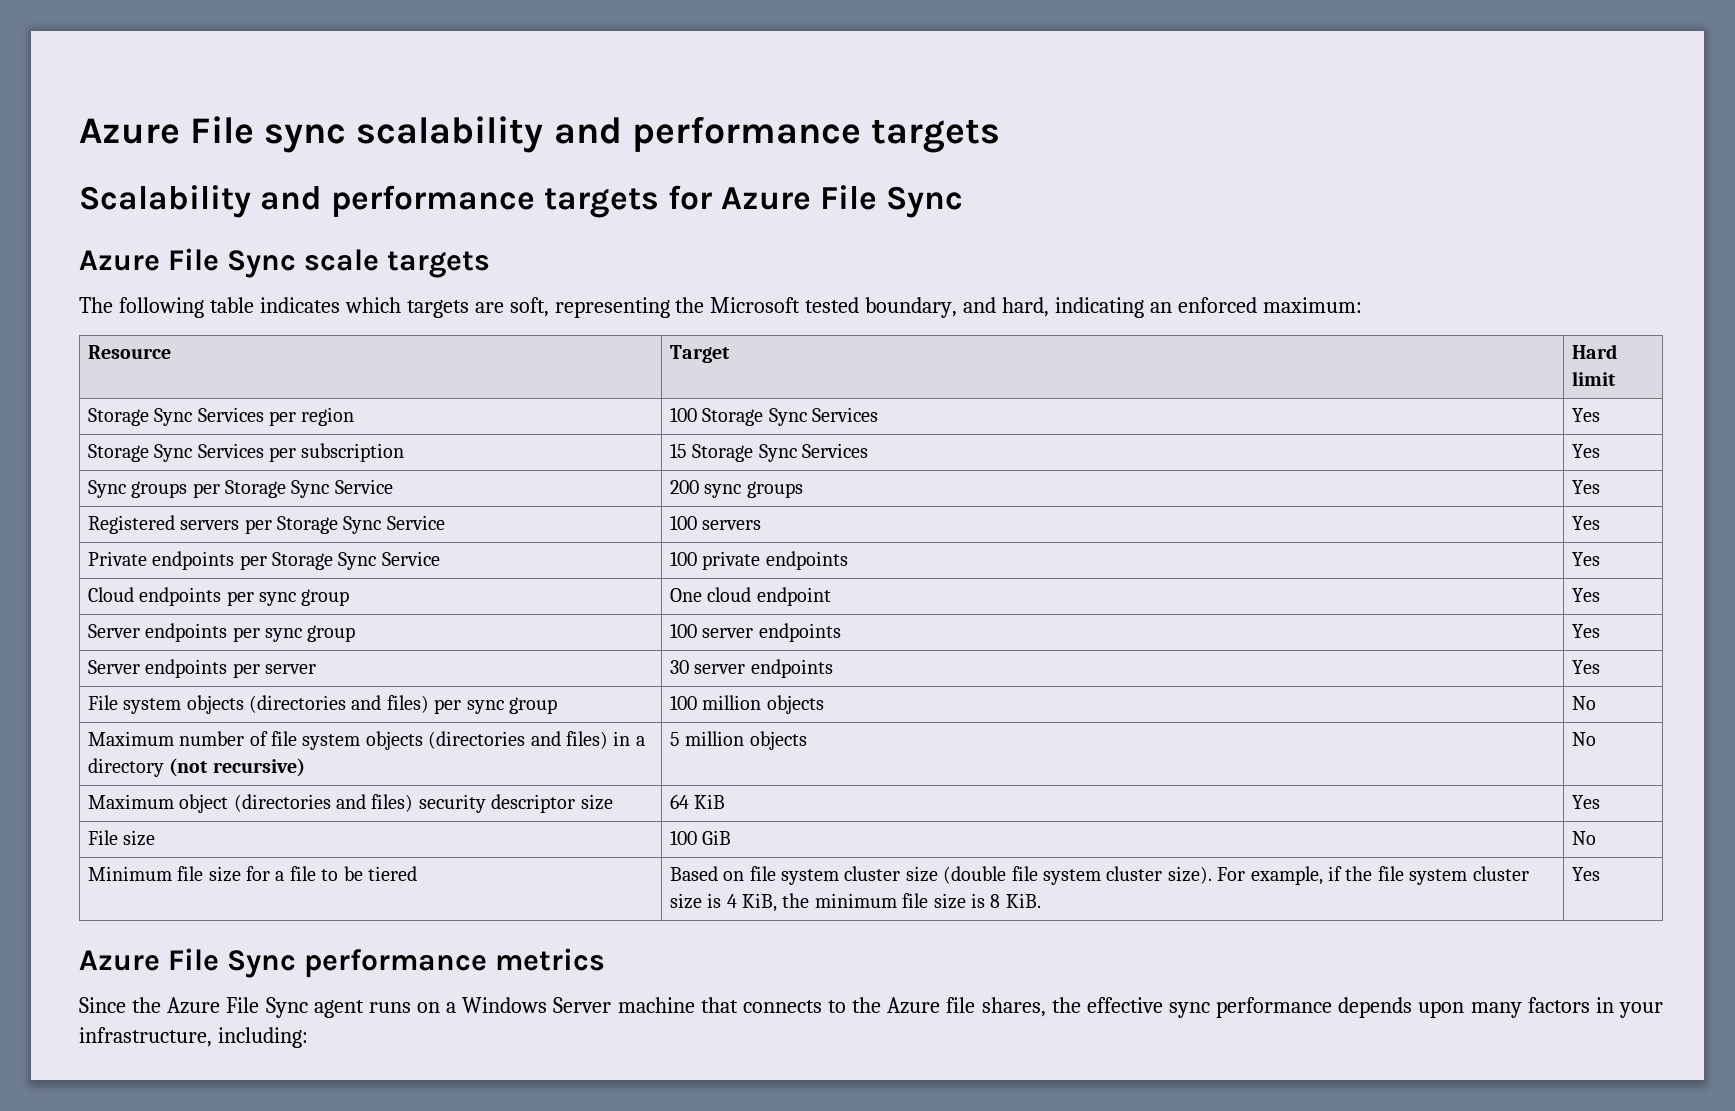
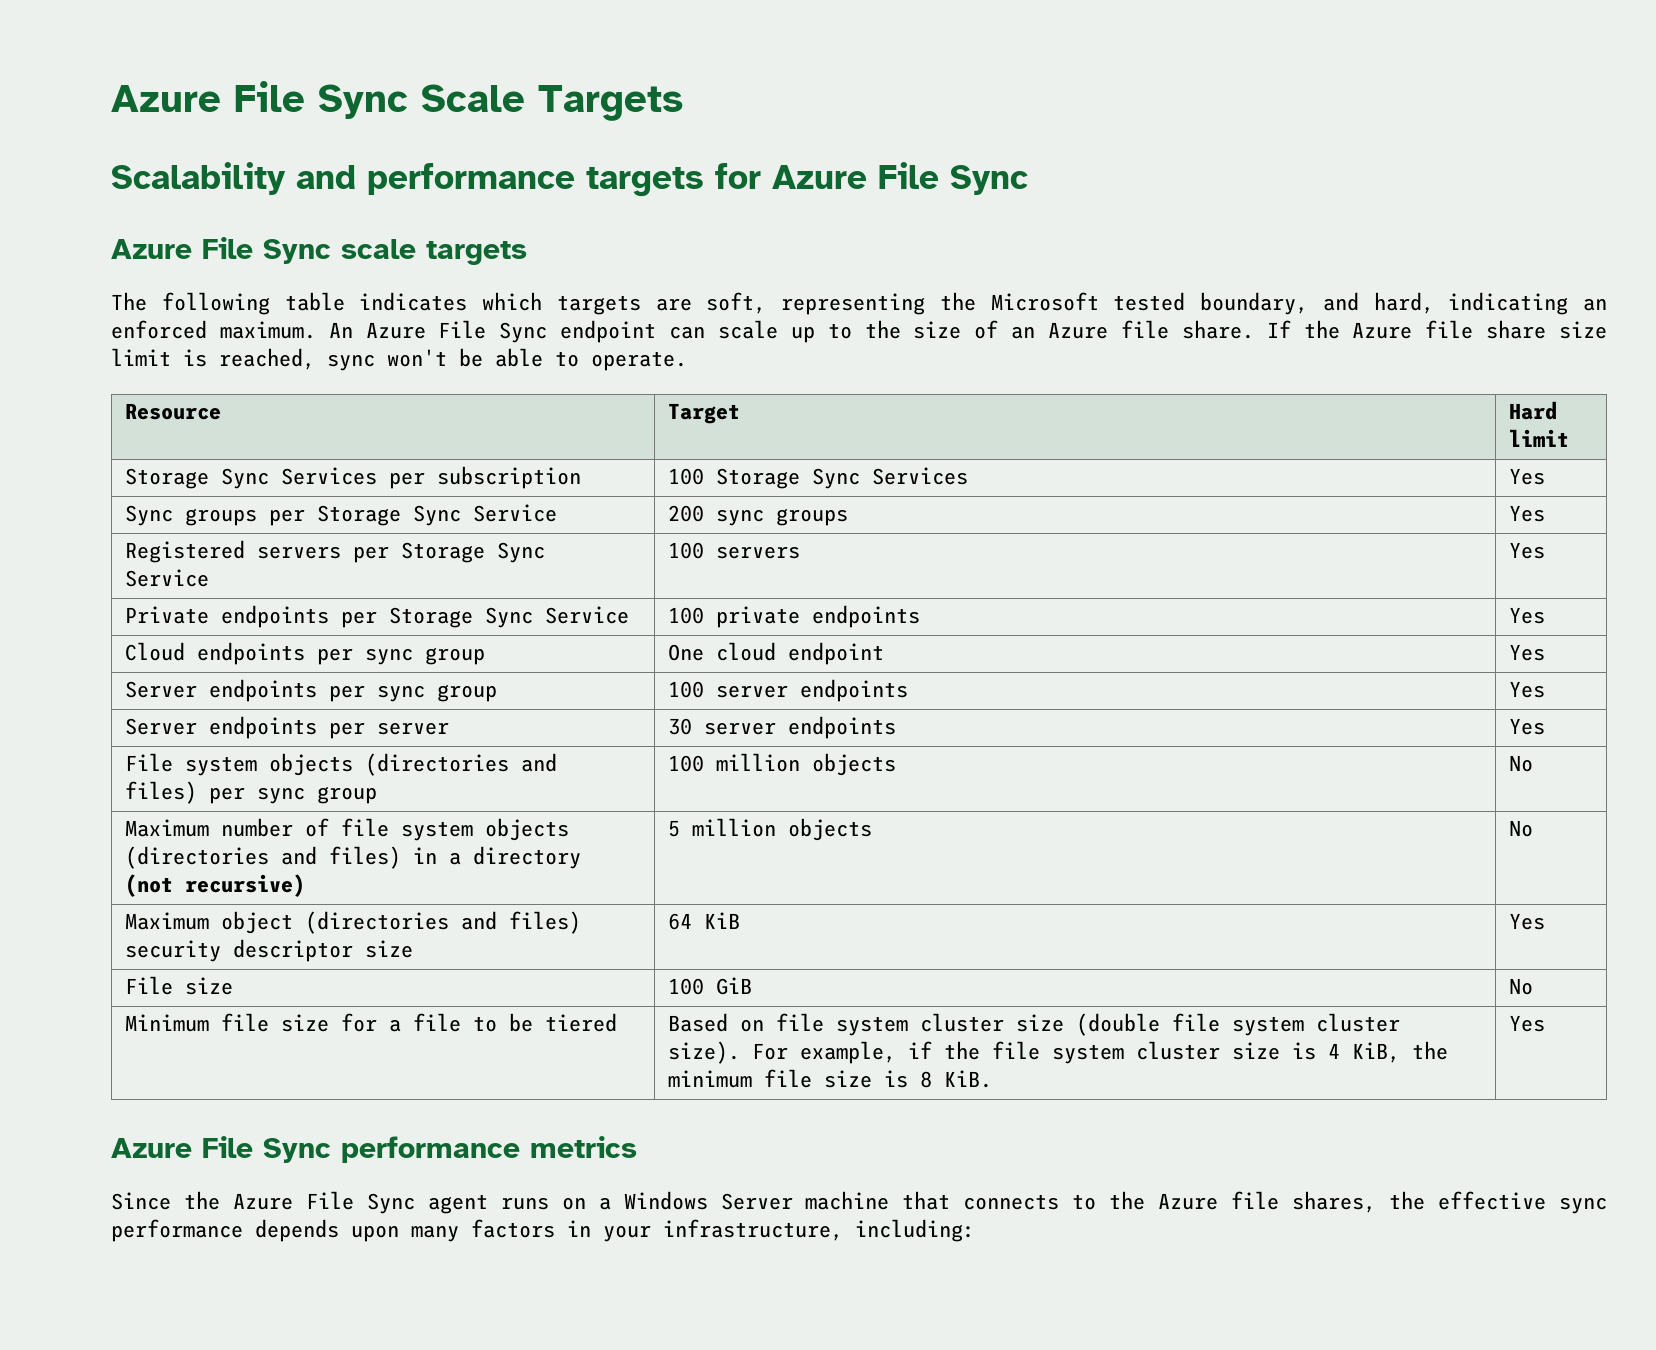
- Azure File sync scalability and performance targets
+ Azure File Sync Scale Targets
- The following table indicates which targets are soft, representing the Microsoft tested boundary, and hard, indicating an enforced maximum:
+ The following table indicates which targets are soft, representing the Microsoft tested boundary, and hard, indicating an enforced maximum. An Azure File Sync endpoint can scale up to the size of an Azure file share. If the Azure file share size limit is reached, sync won't be able to operate.
- Storage Sync Services per region | 100 Storage Sync Services | Yes
+ Storage Sync Services per subscription | 100 Storage Sync Services | Yes
- Storage Sync Services per subscription | 15 Storage Sync Services | Yes

